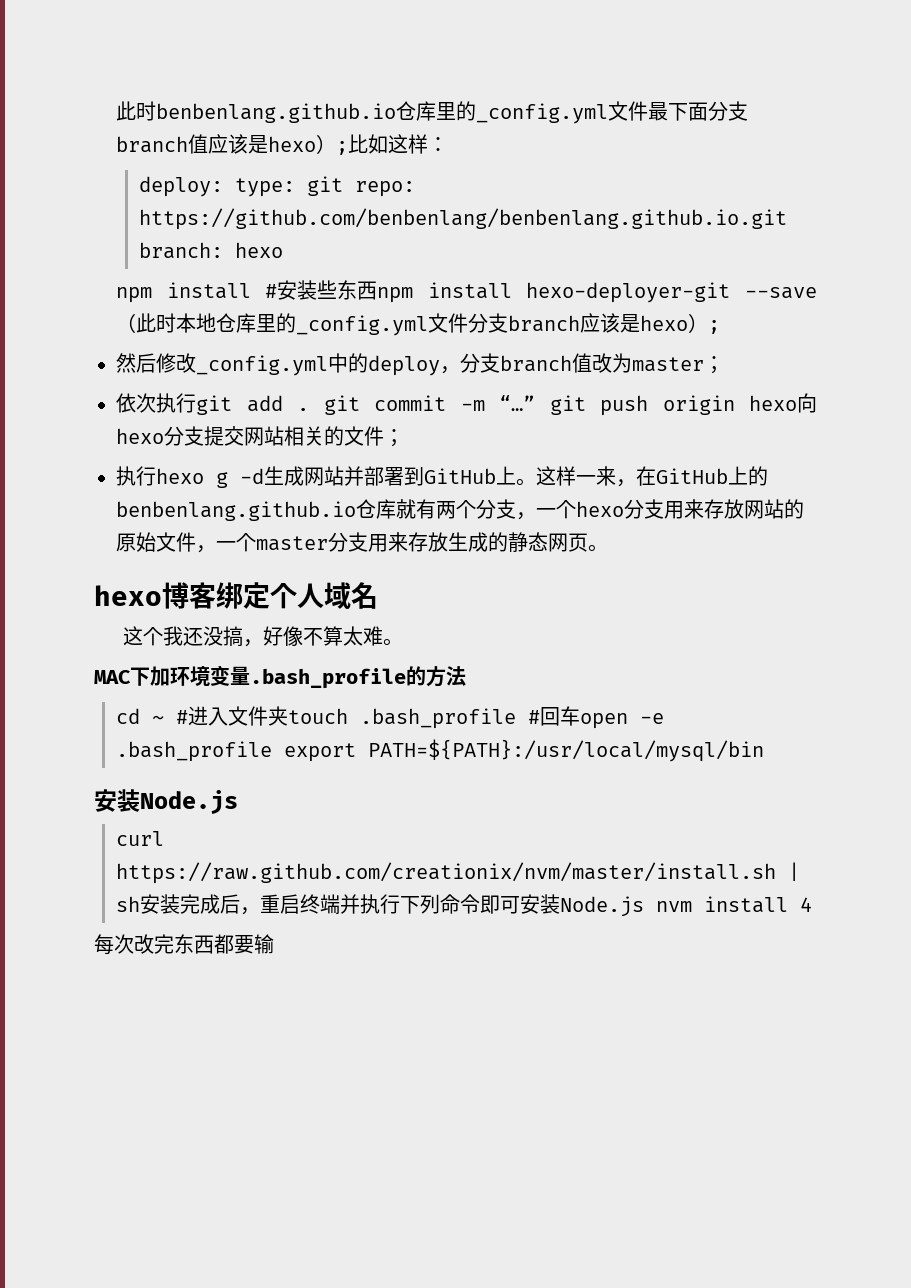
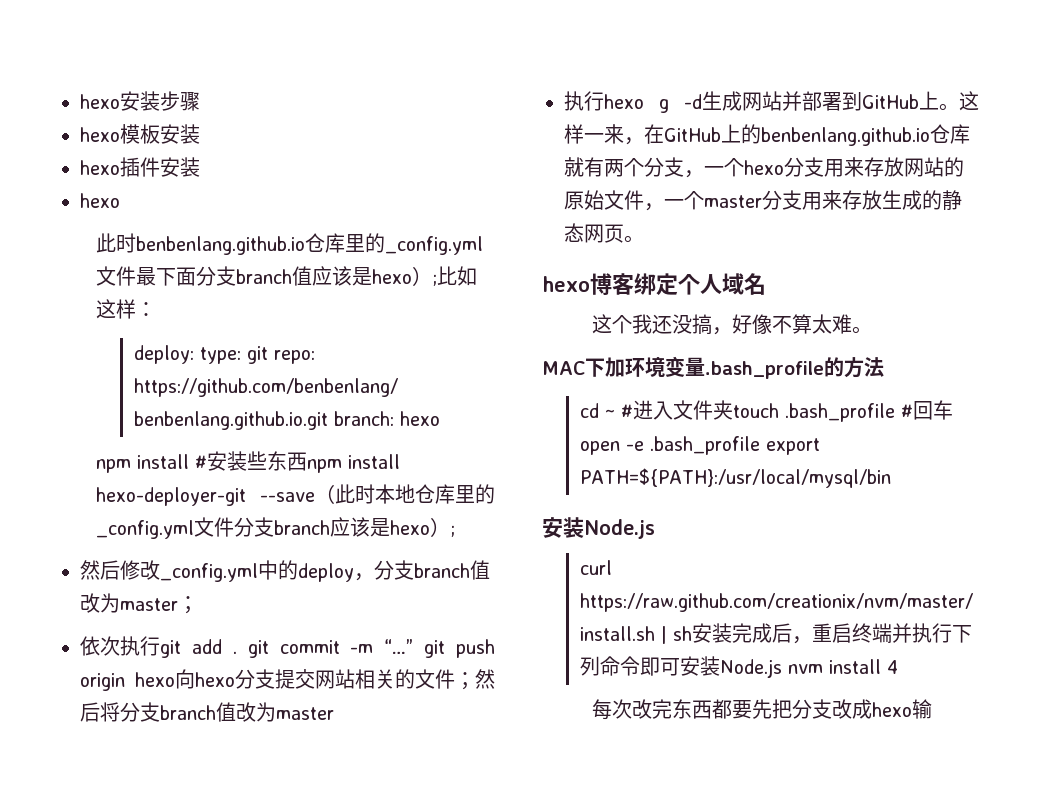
+ hexo安装步骤
+ hexo模板安装
+ hexo插件安装
+ hexo
- 依次执行git add . git commit -m “…” git push origin hexo向hexo分支提交网站相关的文件；
+ 依次执行git add . git commit -m “…” git push origin hexo向hexo分支提交网站相关的文件；然后将分支branch值改为master
- 每次改完东西都要输
+ 每次改完东西都要先把分支改成hexo输

